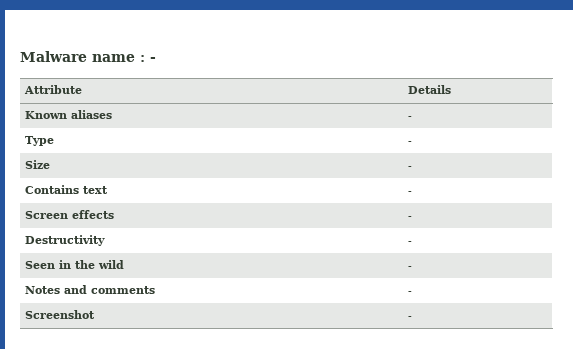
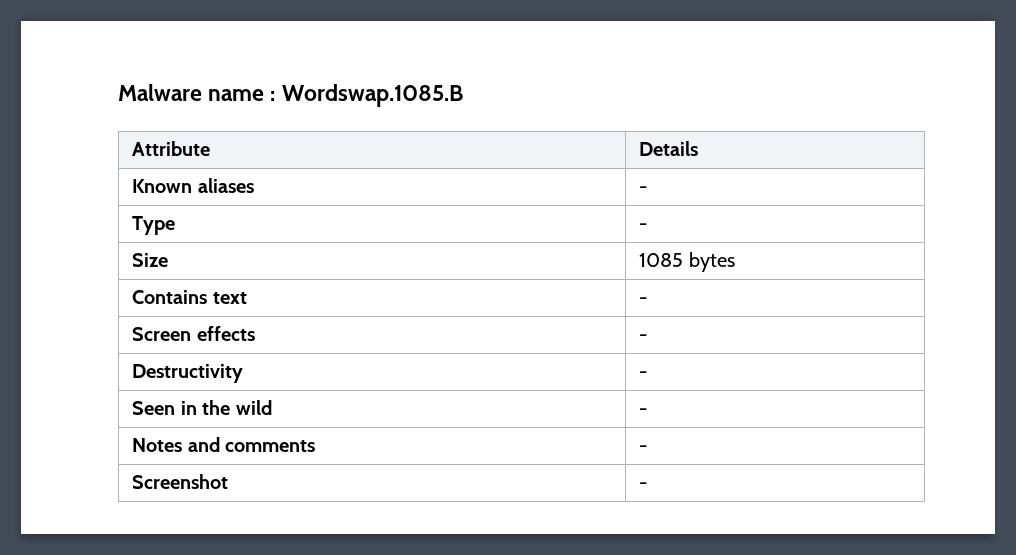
- Malware name : -
+ Malware name : Wordswap.1085.B
- Size | -
+ Size | 1085 bytes

